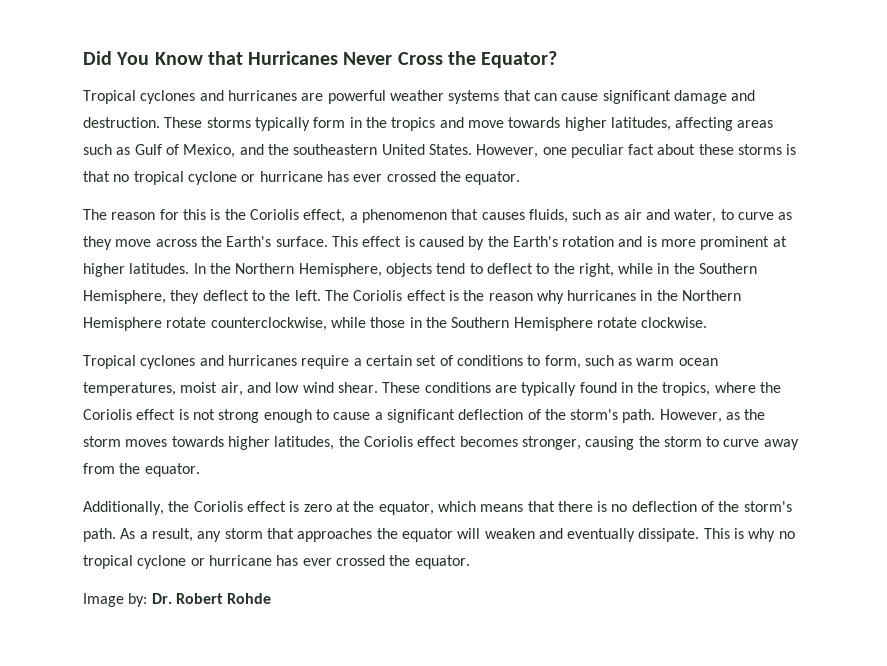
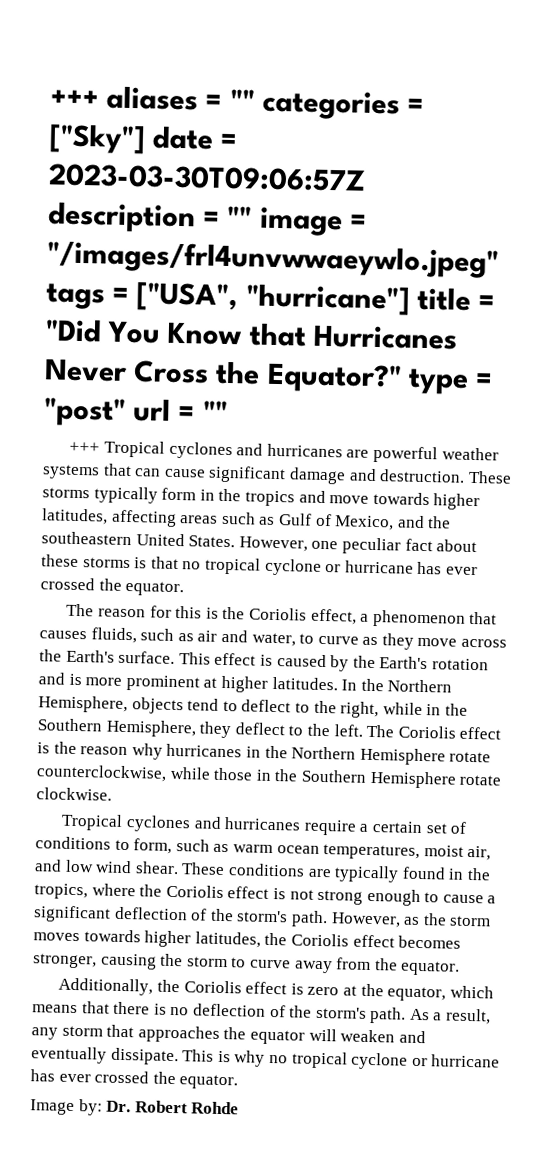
- Did You Know that Hurricanes Never Cross the Equator?
- Tropical cyclones and hurricanes are powerful weather systems that can cause significant damage and destruction.
+ +++ aliases = "" categories = ["Sky"] date = 2023-03-30T09:06:57Z description = "" image = "/images/frl4unvwwaeywlo.jpeg" tags = ["USA", "hurricane"] title = "Did You Know that Hurricanes Never Cross the Equator?" type = "post" url = ""
+ +++ Tropical cyclones and hurricanes are powerful weather systems that can cause significant damage and destruction.

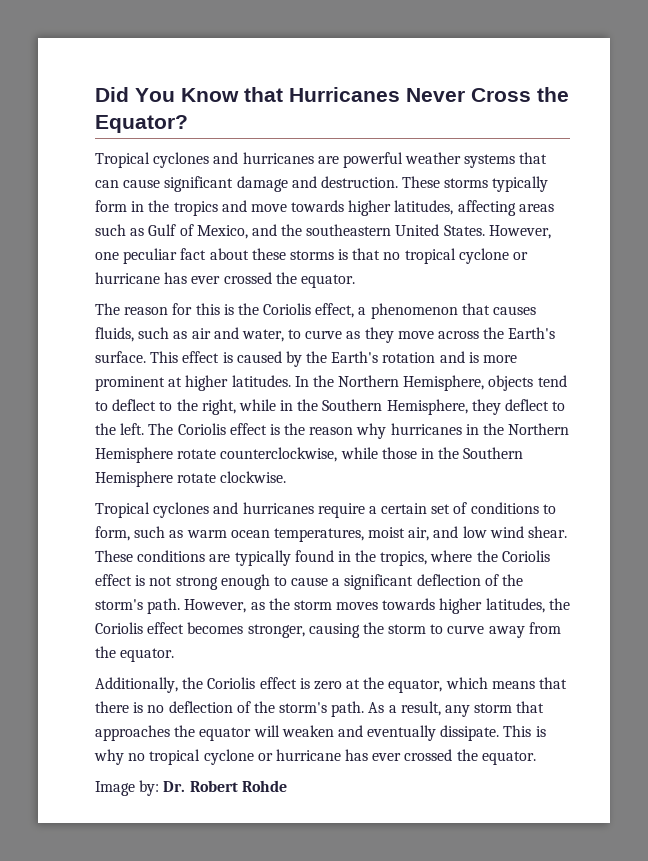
- +++ aliases = "" categories = ["Sky"] date = 2023-03-30T09:06:57Z description = "" image = "/images/frl4unvwwaeywlo.jpeg" tags = ["USA", "hurricane"] title = "Did You Know that Hurricanes Never Cross the Equator?" type = "post" url = ""
- +++ Tropical cyclones and hurricanes are powerful weather systems that can cause significant damage and destruction.
+ Did You Know that Hurricanes Never Cross the Equator?
+ Tropical cyclones and hurricanes are powerful weather systems that can cause significant damage and destruction.

